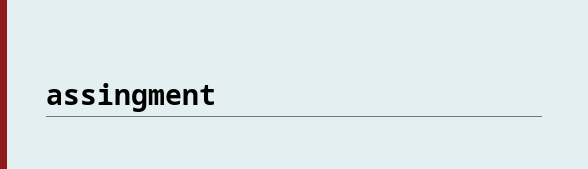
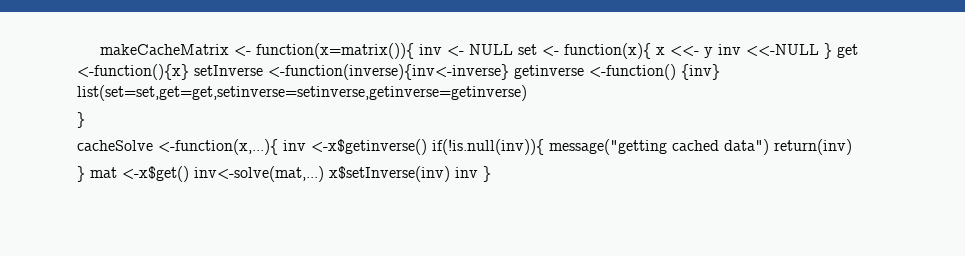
- assingment
+ makeCacheMatrix <- function(x=matrix()){ inv <- NULL set <- function(x){ x <<- y inv <<-NULL } get <-function(){x} setInverse <-function(inverse){inv<-inverse} getinverse <-function() {inv} list(set=set,get=get,setinverse=setinverse,getinverse=getinverse)
+ }
+ cacheSolve <-function(x,...){ inv <-x$getinverse() if(!is.null(inv)){ message("getting cached data") return(inv)
+ } mat <-x$get() inv<-solve(mat,...) x$setInverse(inv) inv }

